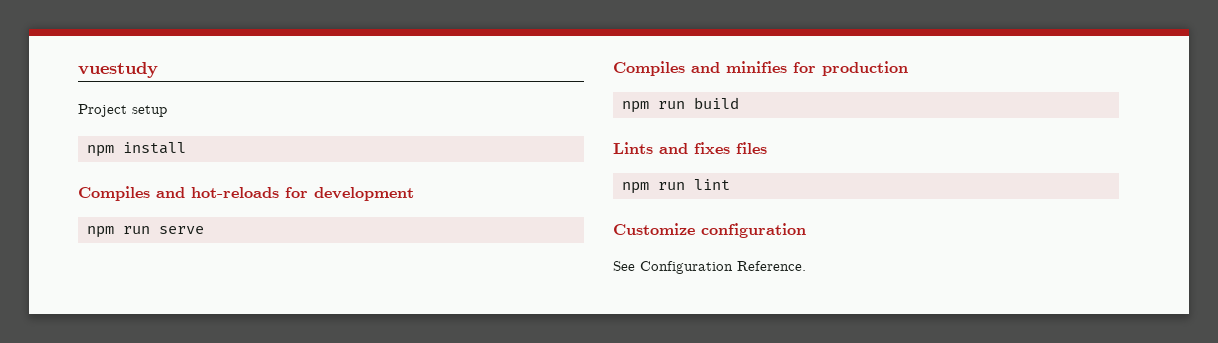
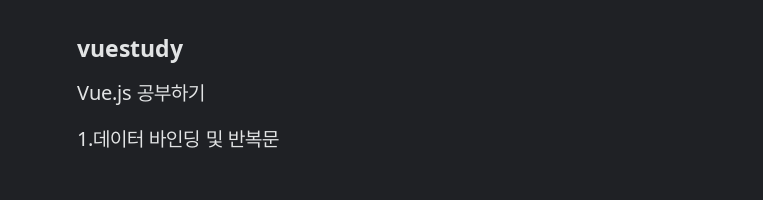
- Project setup
- npm install
- Compiles and hot-reloads for development
- npm run serve
- Compiles and minifies for production
- npm run build
- Lints and fixes files
- npm run lint
- Customize configuration
- See Configuration Reference.
+ Vue.js 공부하기
+ 1.데이터 바인딩 및 반복문

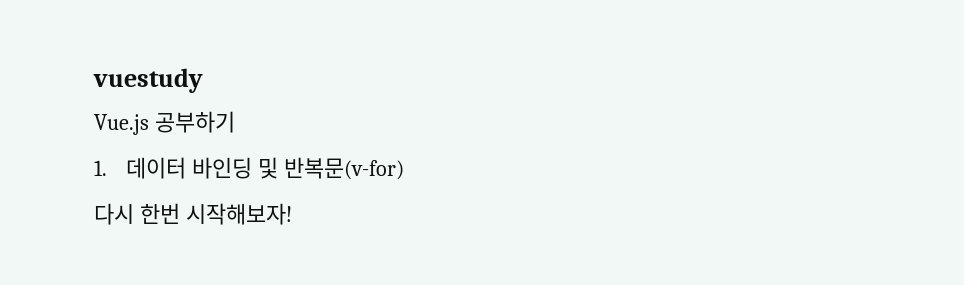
- 1.데이터 바인딩 및 반복문
+ 1. 데이터 바인딩 및 반복문(v-for)
+ 다시 한번 시작해보자!

